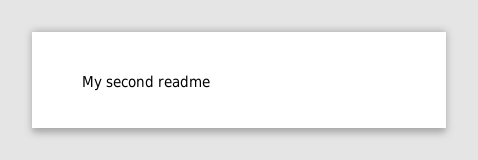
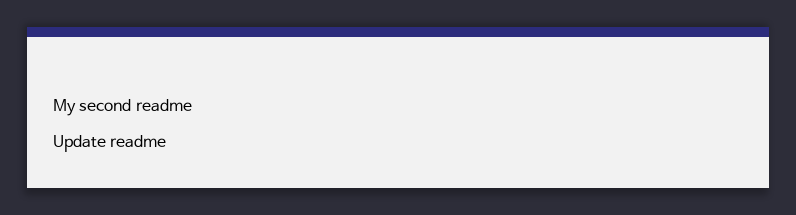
+ Update readme

